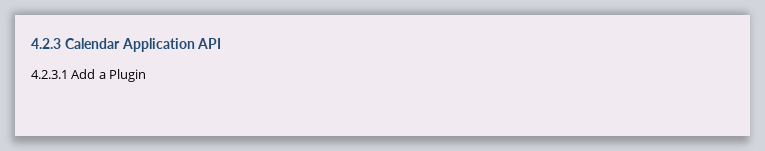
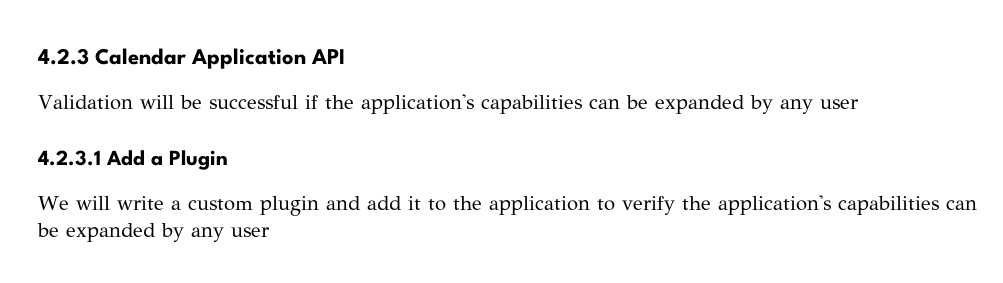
+ Validation will be successful if the application's capabilities can be expanded by any user
  4.2.3.1 Add a Plugin
+ We will write a custom plugin and add it to the application to verify the application's capabilities can be expanded by any user

